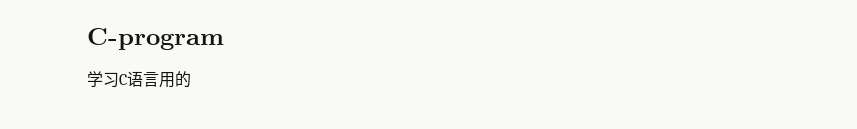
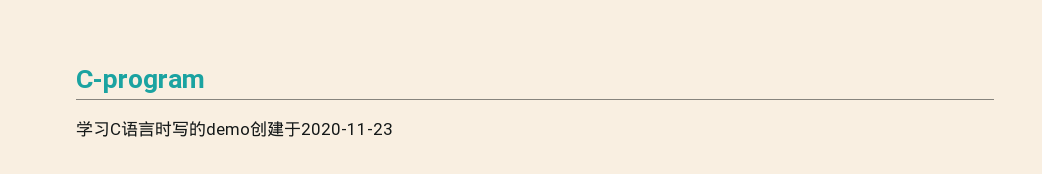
- 学习C语言用的
+ 学习C语言时写的demo创建于2020-11-23

